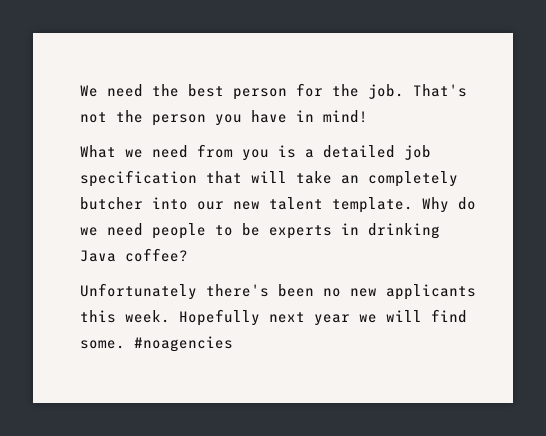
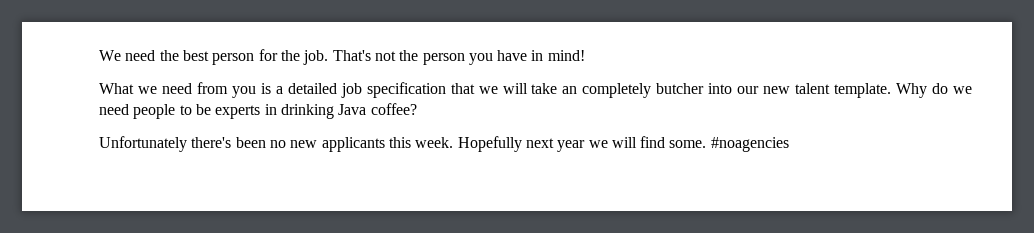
- What we need from you is a detailed job specification that will take an completely butcher into our new talent template.
+ What we need from you is a detailed job specification that we will take an completely butcher into our new talent template.

